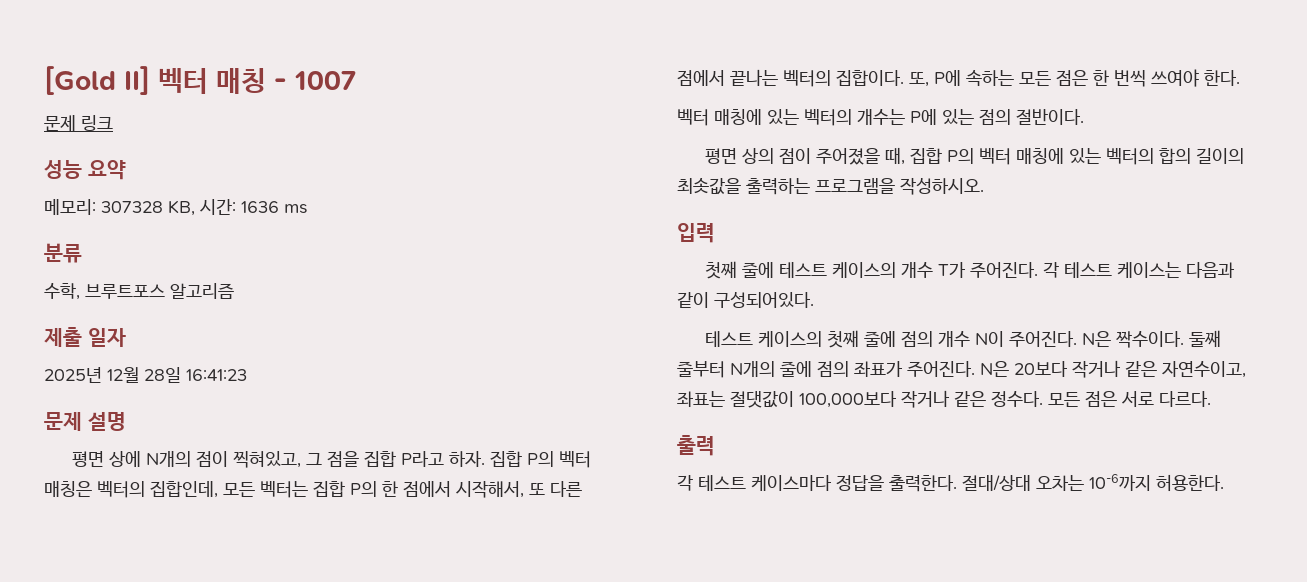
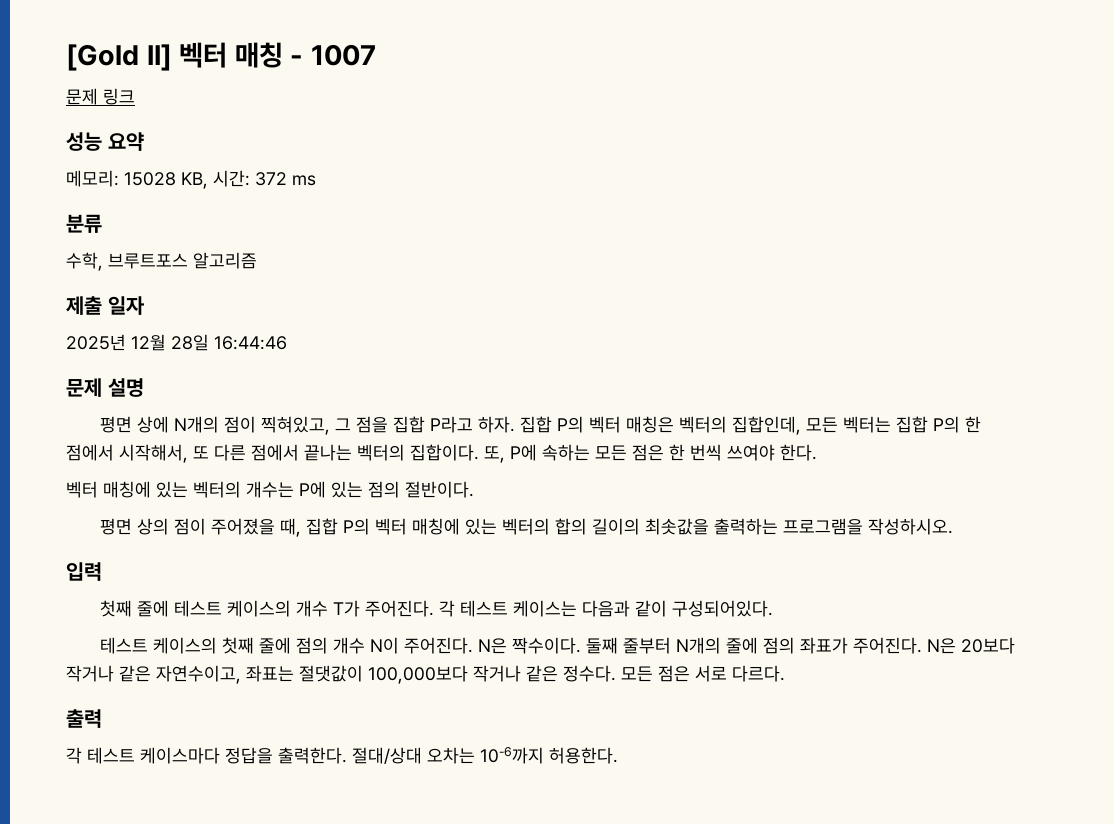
- 메모리: 307328 KB, 시간: 1636 ms
+ 메모리: 15028 KB, 시간: 372 ms
- 2025년 12월 28일 16:41:23
+ 2025년 12월 28일 16:44:46

